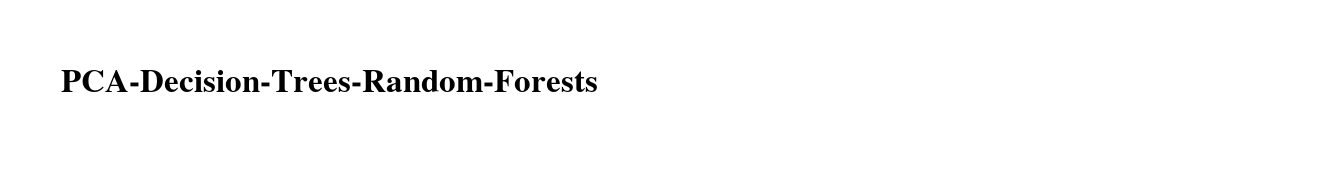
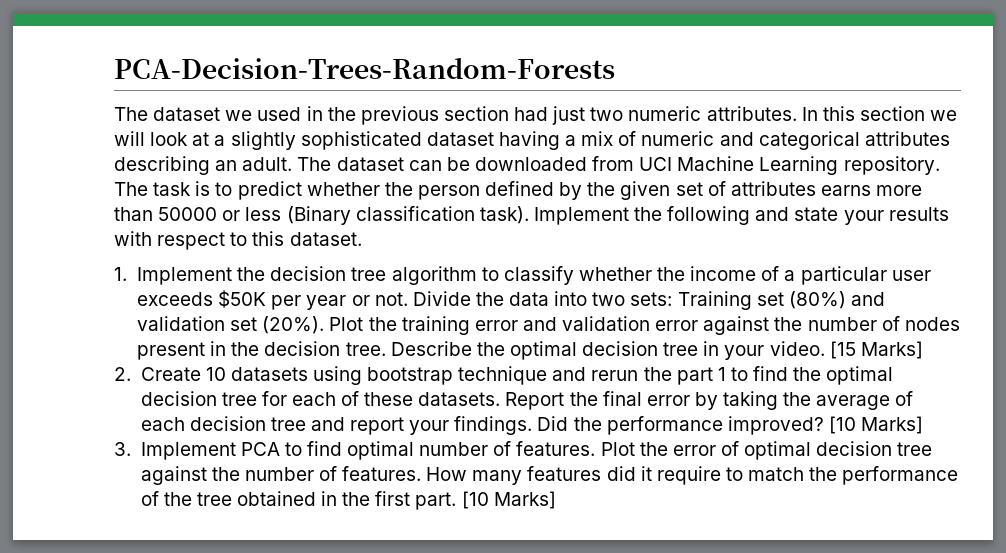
+ The dataset we used in the previous section had just two numeric attributes. In this section we will look at a slightly sophisticated dataset having a mix of numeric and categorical attributes describing an adult. The dataset can be downloaded from UCI Machine Learning repository. The task is to predict whether the person defined by the given set of attributes earns more than 50000 or less (Binary classification task). Implement the following and state your results with respect to this dataset.
+ 1. Implement the decision tree algorithm to classify whether the income of a particular user exceeds $50K per year or not. Divide the data into two sets: Training set (80%) and validation set (20%). Plot the training error and validation error against the number of nodes present in the decision tree. Describe the optimal decision tree in your video. [15 Marks]
+ 2. Create 10 datasets using bootstrap technique and rerun the part 1 to find the optimal decision tree for each of these datasets. Report the final error by taking the average of each decision tree and report your findings. Did the performance improved? [10 Marks]
+ 3. Implement PCA to find optimal number of features. Plot the error of optimal decision tree against the number of features. How many features did it require to match the performance of the tree obtained in the first part. [10 Marks]

